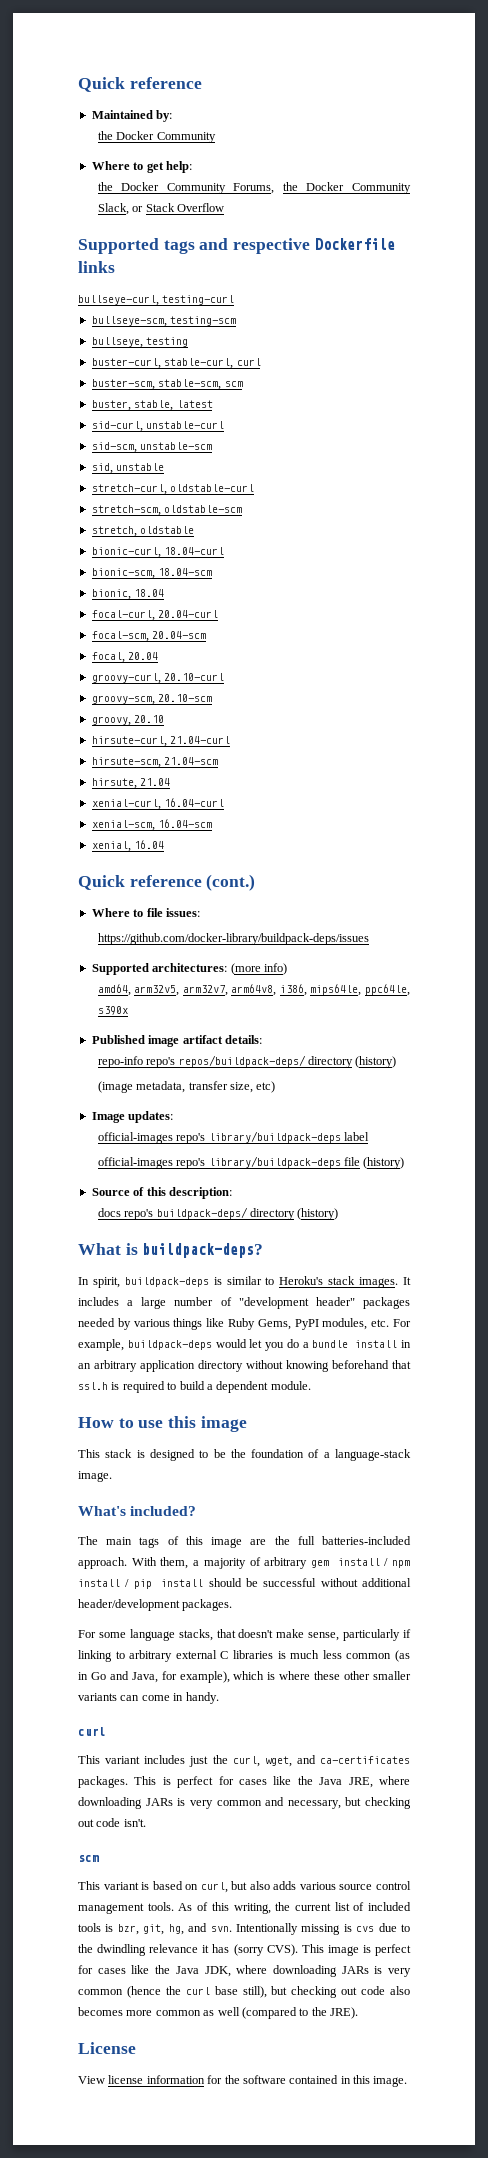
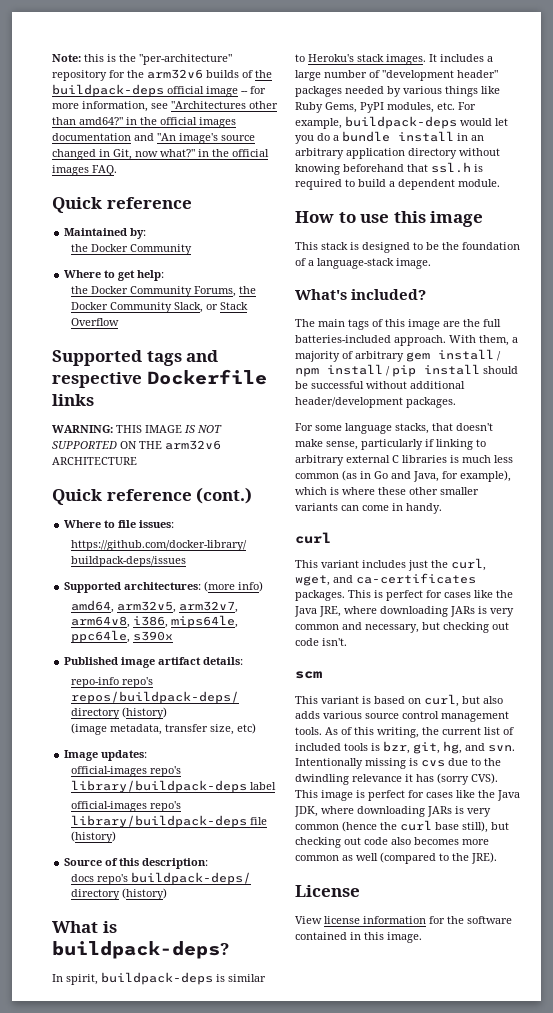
+ Note: this is the "per-architecture" repository for the arm32v6 builds of the buildpack-deps official image -- for more information, see "Architectures other than amd64?" in the official images documentation and "An image's source changed in Git, now what?" in the official images FAQ.
- bullseye-curl, testing-curl
- bullseye-scm, testing-scm
- bullseye, testing
- buster-curl, stable-curl, curl
- buster-scm, stable-scm, scm
- buster, stable, latest
- sid-curl, unstable-curl
- sid-scm, unstable-scm
- sid, unstable
- stretch-curl, oldstable-curl
- stretch-scm, oldstable-scm
- stretch, oldstable
- bionic-curl, 18.04-curl
- bionic-scm, 18.04-scm
- bionic, 18.04
- focal-curl, 20.04-curl
- focal-scm, 20.04-scm
- focal, 20.04
- groovy-curl, 20.10-curl
- groovy-scm, 20.10-scm
- groovy, 20.10
- hirsute-curl, 21.04-curl
- hirsute-scm, 21.04-scm
- hirsute, 21.04
- xenial-curl, 16.04-curl
- xenial-scm, 16.04-scm
- xenial, 16.04
+ WARNING: THIS IMAGE IS NOT SUPPORTED ON THE arm32v6 ARCHITECTURE

